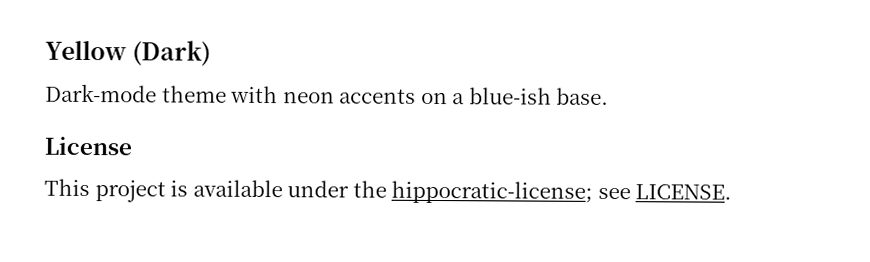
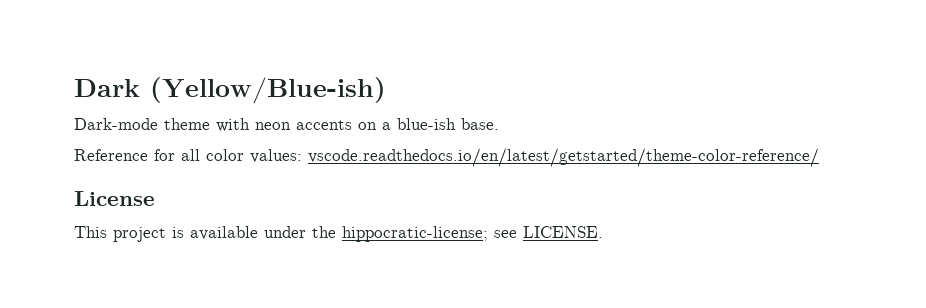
- Yellow (Dark)
+ Dark (Yellow/Blue-ish)
+ Reference for all color values: vscode.readthedocs.io/en/latest/getstarted/theme-color-reference/

